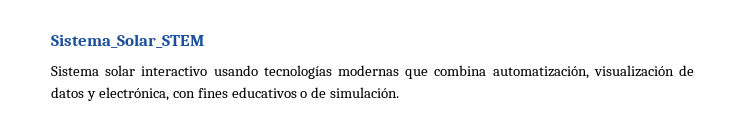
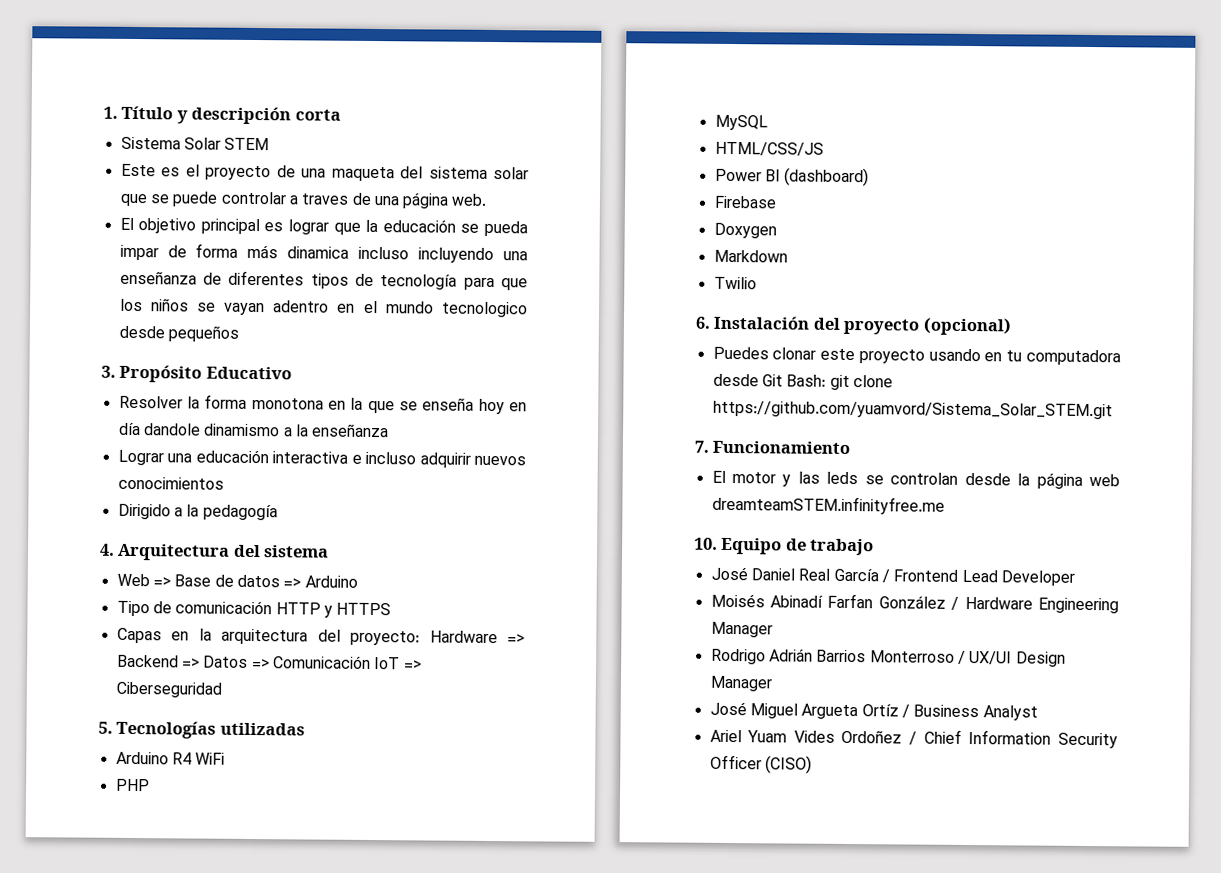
- Sistema_Solar_STEM
- Sistema solar interactivo usando tecnologías modernas que combina automatización, visualización de datos y electrónica, con fines educativos o de simulación.
+ 1. Título y descripción corta
+ Sistema Solar STEM
+ Este es el proyecto de una maqueta del sistema solar que se puede controlar a traves de una página web.
+ El objetivo principal es lograr que la educación se pueda impar de forma más dinamica incluso incluyendo una enseñanza de diferentes tipos de tecnología para que los niños se vayan adentro en el mundo tecnologico desde pequeños
+ 3. Propósito Educativo
+ Resolver la forma monotona en la que se enseña hoy en día dandole dinamismo a la enseñanza
+ Lograr una educación interactiva e incluso adquirir nuevos conocimientos
+ Dirigido a la pedagogía
+ 4. Arquitectura del sistema
+ Web => Base de datos => Arduino
+ Tipo de comunicación HTTP y HTTPS
+ Capas en la arquitectura del proyecto: Hardware => Backend => Datos => Comunicación IoT => Ciberseguridad
+ 5. Tecnologías utilizadas
+ Arduino R4 WiFi
+ PHP
+ MySQL
+ HTML/CSS/JS
+ Power BI (dashboard)
+ Firebase
+ Doxygen
+ Markdown
+ Twilio
+ 6. Instalación del proyecto (opcional)
+ Puedes clonar este proyecto usando en tu computadora desde Git Bash: git clone https://github.com/yuamvord/Sistema_Solar_STEM.git
+ 7. Funcionamiento
+ El motor y las leds se controlan desde la página web dreamteamSTEM.infinityfree.me
+ 10. Equipo de trabajo
+ José Daniel Real García / Frontend Lead Developer
+ Moisés Abinadí Farfan González / Hardware Engineering Manager
+ Rodrigo Adrián Barrios Monterroso / UX/UI Design Manager
+ José Miguel Argueta Ortíz / Business Analyst
+ Ariel Yuam Vides Ordoñez / Chief Information Security Officer (CISO)

